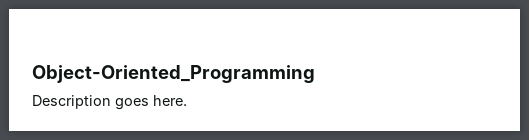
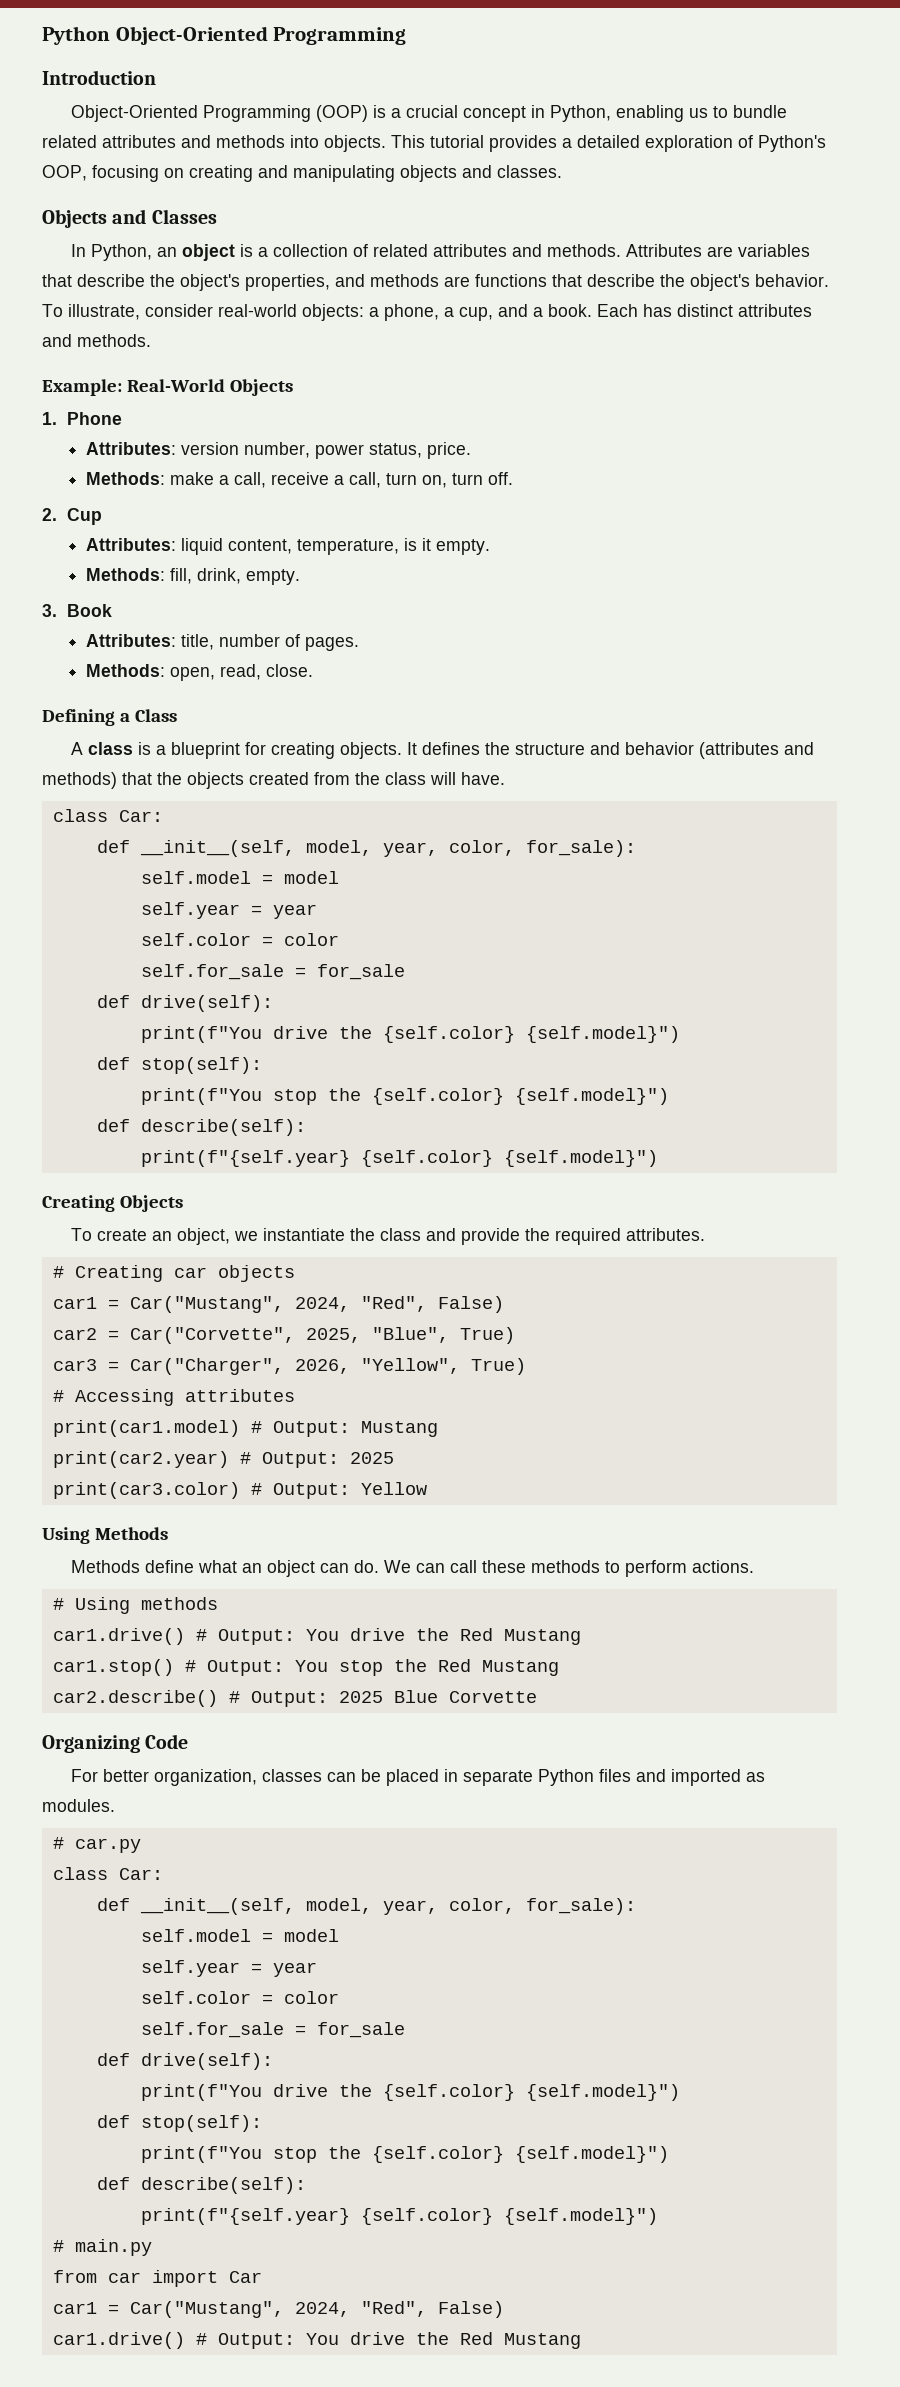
- Object-Oriented_Programming
- Description goes here.
+ Python Object-Oriented Programming
+ Introduction
+ Object-Oriented Programming (OOP) is a crucial concept in Python, enabling us to bundle related attributes and methods into objects. This tutorial provides a detailed exploration of Python's OOP, focusing on creating and manipulating objects and classes.
+ Objects and Classes
+ In Python, an object is a collection of related attributes and methods. Attributes are variables that describe the object's properties, and methods are functions that describe the object's behavior. To illustrate, consider real-world objects: a phone, a cup, and a book. Each has distinct attributes and methods.
+ Example: Real-World Objects
+ 1. Phone
+ Attributes: version number, power status, price.
+ Methods: make a call, receive a call, turn on, turn off.
+ 2. Cup
+ Attributes: liquid content, temperature, is it empty.
+ Methods: fill, drink, empty.
+ 3. Book
+ Attributes: title, number of pages.
+ Methods: open, read, close.
+ Defining a Class
+ A class is a blueprint for creating objects. It defines the structure and behavior (attributes and methods) that the objects created from the class will have.
+ class Car:
+ def __init__(self, model, year, color, for_sale):
+ self.model = model
+ self.year = year
+ self.color = color
+ self.for_sale = for_sale
+ def drive(self):
+ print(f"You drive the {self.color} {self.model}")
+ def stop(self):
+ print(f"You stop the {self.color} {self.model}")
+ def describe(self):
+ print(f"{self.year} {self.color} {self.model}")
+ Creating Objects
+ To create an object, we instantiate the class and provide the required attributes.
+ # Creating car objects
+ car1 = Car("Mustang", 2024, "Red", False)
+ car2 = Car("Corvette", 2025, "Blue", True)
+ car3 = Car("Charger", 2026, "Yellow", True)
+ # Accessing attributes
+ print(car1.model) # Output: Mustang
+ print(car2.year) # Output: 2025
+ print(car3.color) # Output: Yellow
+ Using Methods
+ Methods define what an object can do. We can call these methods to perform actions.
+ # Using methods
+ car1.drive() # Output: You drive the Red Mustang
+ car1.stop() # Output: You stop the Red Mustang
+ car2.describe() # Output: 2025 Blue Corvette
+ Organizing Code
+ For better organization, classes can be placed in separate Python files and imported as modules.
+ # car.py
+ class Car:
+ def __init__(self, model, year, color, for_sale):
+ self.model = model
+ self.year = year
+ self.color = color
+ self.for_sale = for_sale
+ def drive(self):
+ print(f"You drive the {self.color} {self.model}")
+ def stop(self):
+ print(f"You stop the {self.color} {self.model}")
+ def describe(self):
+ print(f"{self.year} {self.color} {self.model}")
+ # main.py
+ from car import Car
+ car1 = Car("Mustang", 2024, "Red", False)
+ car1.drive() # Output: You drive the Red Mustang

